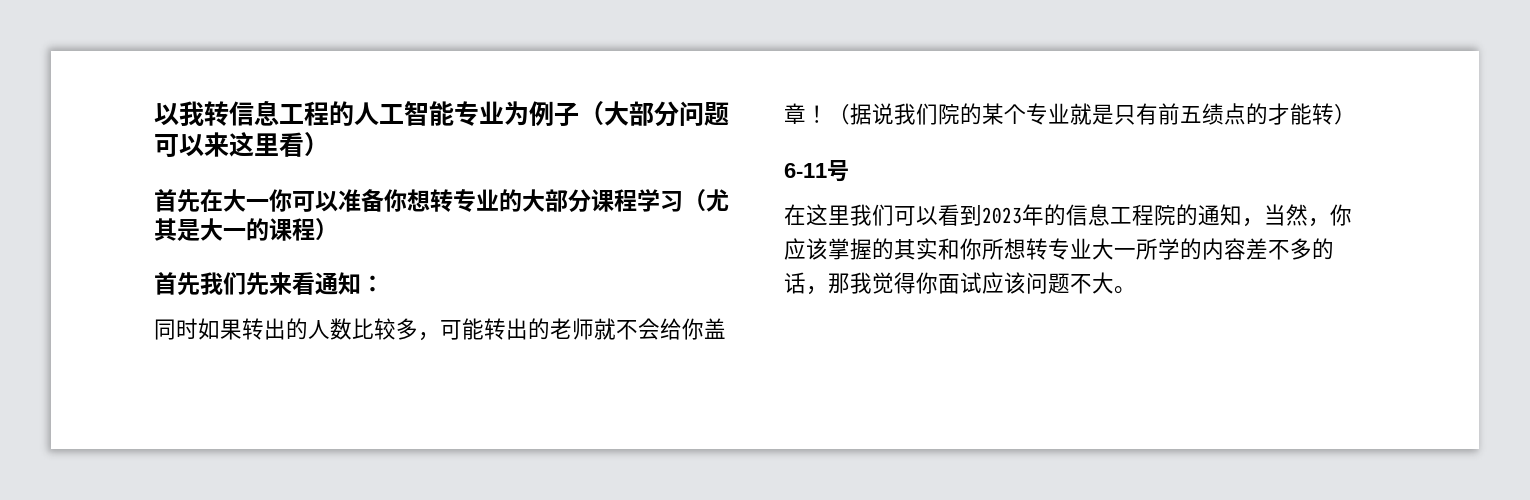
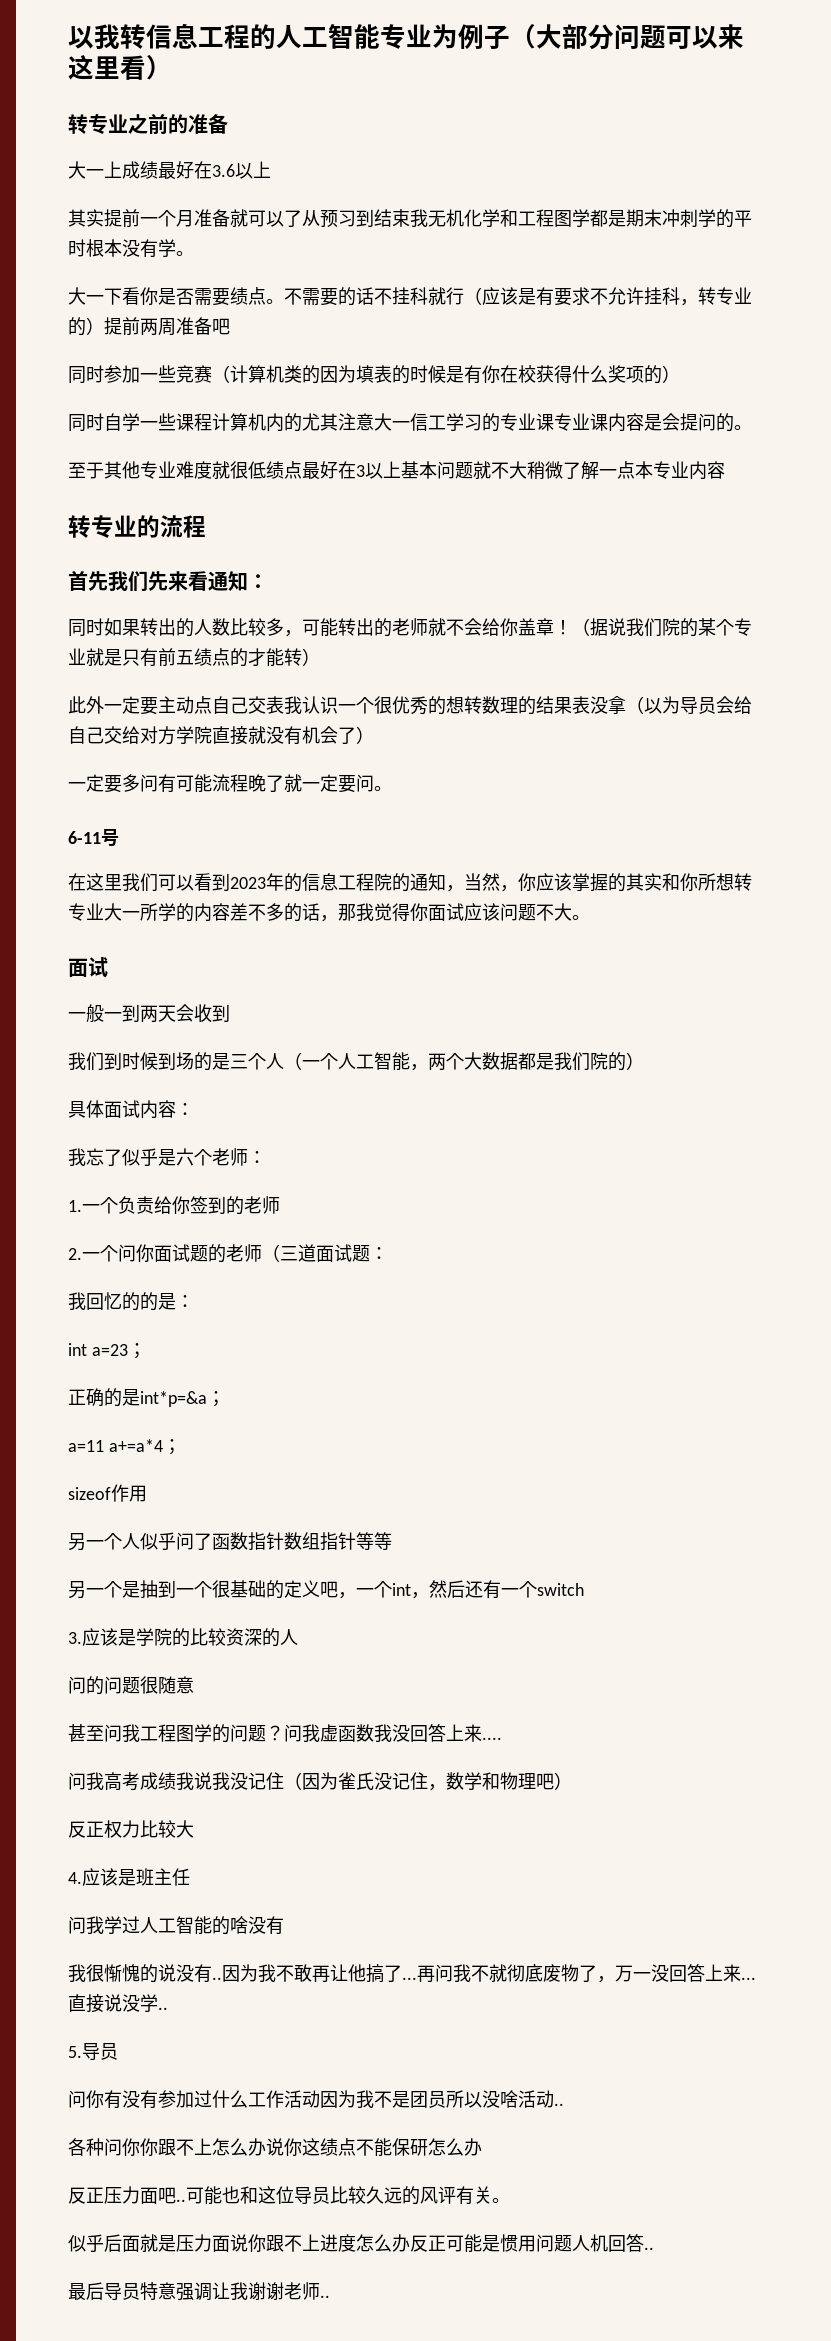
- 首先在大一你可以准备你想转专业的大部分课程学习（尤其是大一的课程）
+ 转专业之前的准备
+ 大一上成绩最好在3.6以上
+ 其实提前一个月准备就可以了从预习到结束我无机化学和工程图学都是期末冲刺学的平时根本没有学。
+ 大一下看你是否需要绩点。不需要的话不挂科就行（应该是有要求不允许挂科，转专业的）提前两周准备吧
+ 同时参加一些竞赛（计算机类的因为填表的时候是有你在校获得什么奖项的）
+ 同时自学一些课程计算机内的尤其注意大一信工学习的专业课专业课内容是会提问的。
+ 至于其他专业难度就很低绩点最好在3以上基本问题就不大稍微了解一点本专业内容
+ 转专业的流程
+ 此外一定要主动点自己交表我认识一个很优秀的想转数理的结果表没拿（以为导员会给自己交给对方学院直接就没有机会了）
+ 一定要多问有可能流程晚了就一定要问。
  在这里我们可以看到2023年的信息工程院的通知，当然，你应该掌握的其实和你所想转专业大一所学的内容差不多的话，那我觉得你面试应该问题不大。
+ 面试
+ 一般一到两天会收到
+ 我们到时候到场的是三个人（一个人工智能，两个大数据都是我们院的）
+ 具体面试内容：
+ 我忘了似乎是六个老师：
+ 1.一个负责给你签到的老师
+ 2.一个问你面试题的老师（三道面试题：
+ 我回忆的的是：
+ int a=23；
+ 正确的是int*p=&a；
+ a=11 a+=a*4；
+ sizeof作用
+ 另一个人似乎问了函数指针数组指针等等
+ 另一个是抽到一个很基础的定义吧，一个int，然后还有一个switch
+ 3.应该是学院的比较资深的人
+ 问的问题很随意
+ 甚至问我工程图学的问题？问我虚函数我没回答上来....
+ 问我高考成绩我说我没记住（因为雀氏没记住，数学和物理吧）
+ 反正权力比较大
+ 4.应该是班主任
+ 问我学过人工智能的啥没有
+ 我很惭愧的说没有..因为我不敢再让他搞了...再问我不就彻底废物了，万一没回答上来...直接说没学..
+ 5.导员
+ 问你有没有参加过什么工作活动因为我不是团员所以没啥活动..
+ 各种问你你跟不上怎么办说你这绩点不能保研怎么办
+ 反正压力面吧..可能也和这位导员比较久远的风评有关。
+ 似乎后面就是压力面说你跟不上进度怎么办反正可能是惯用问题人机回答..
+ 最后导员特意强调让我谢谢老师..

